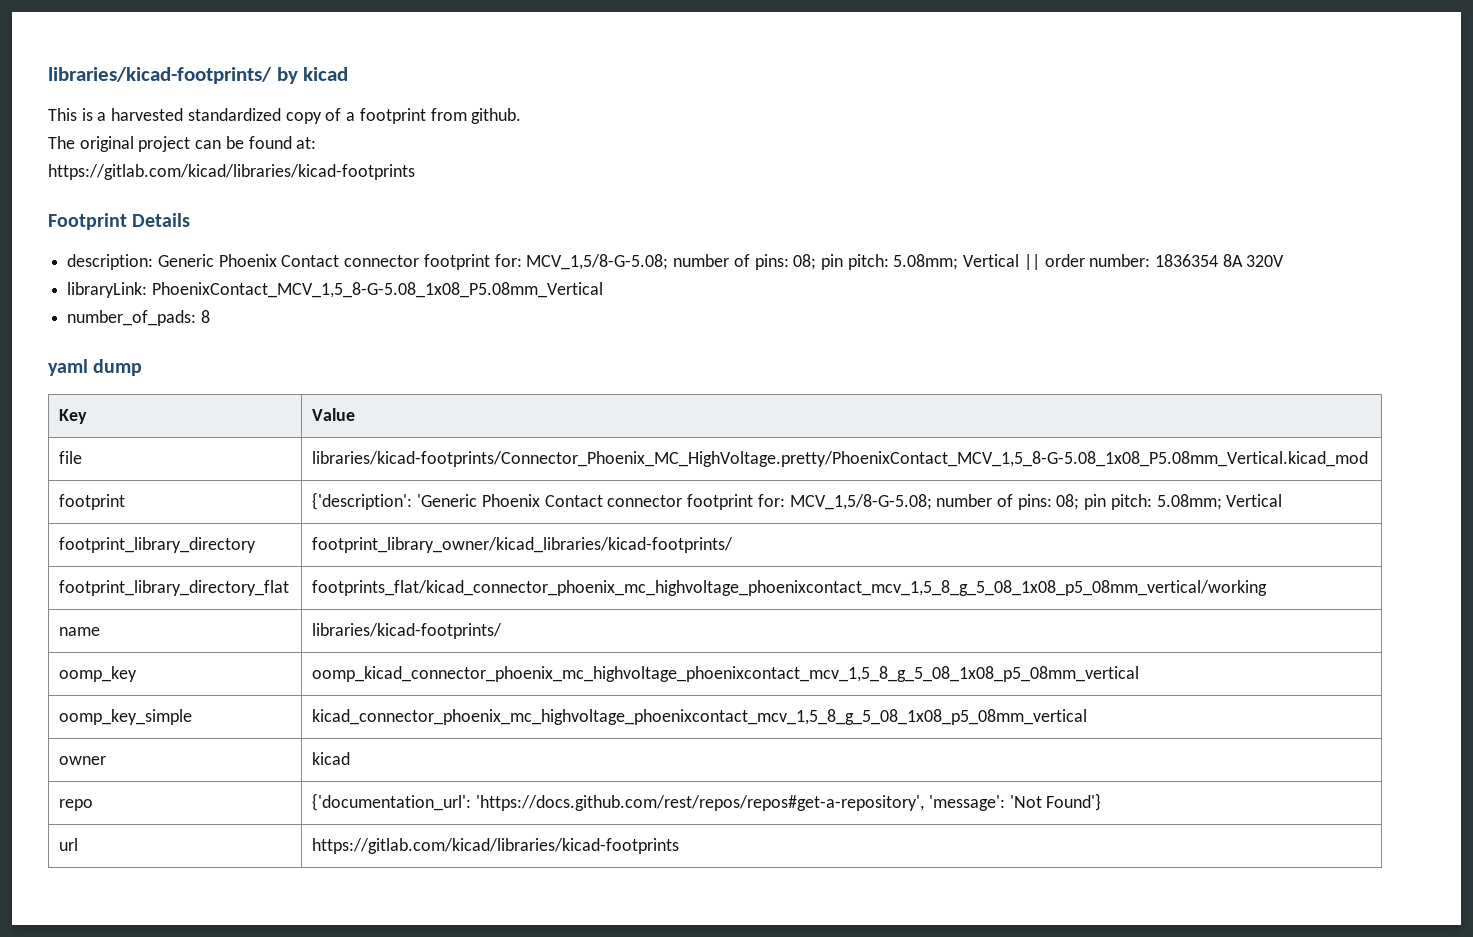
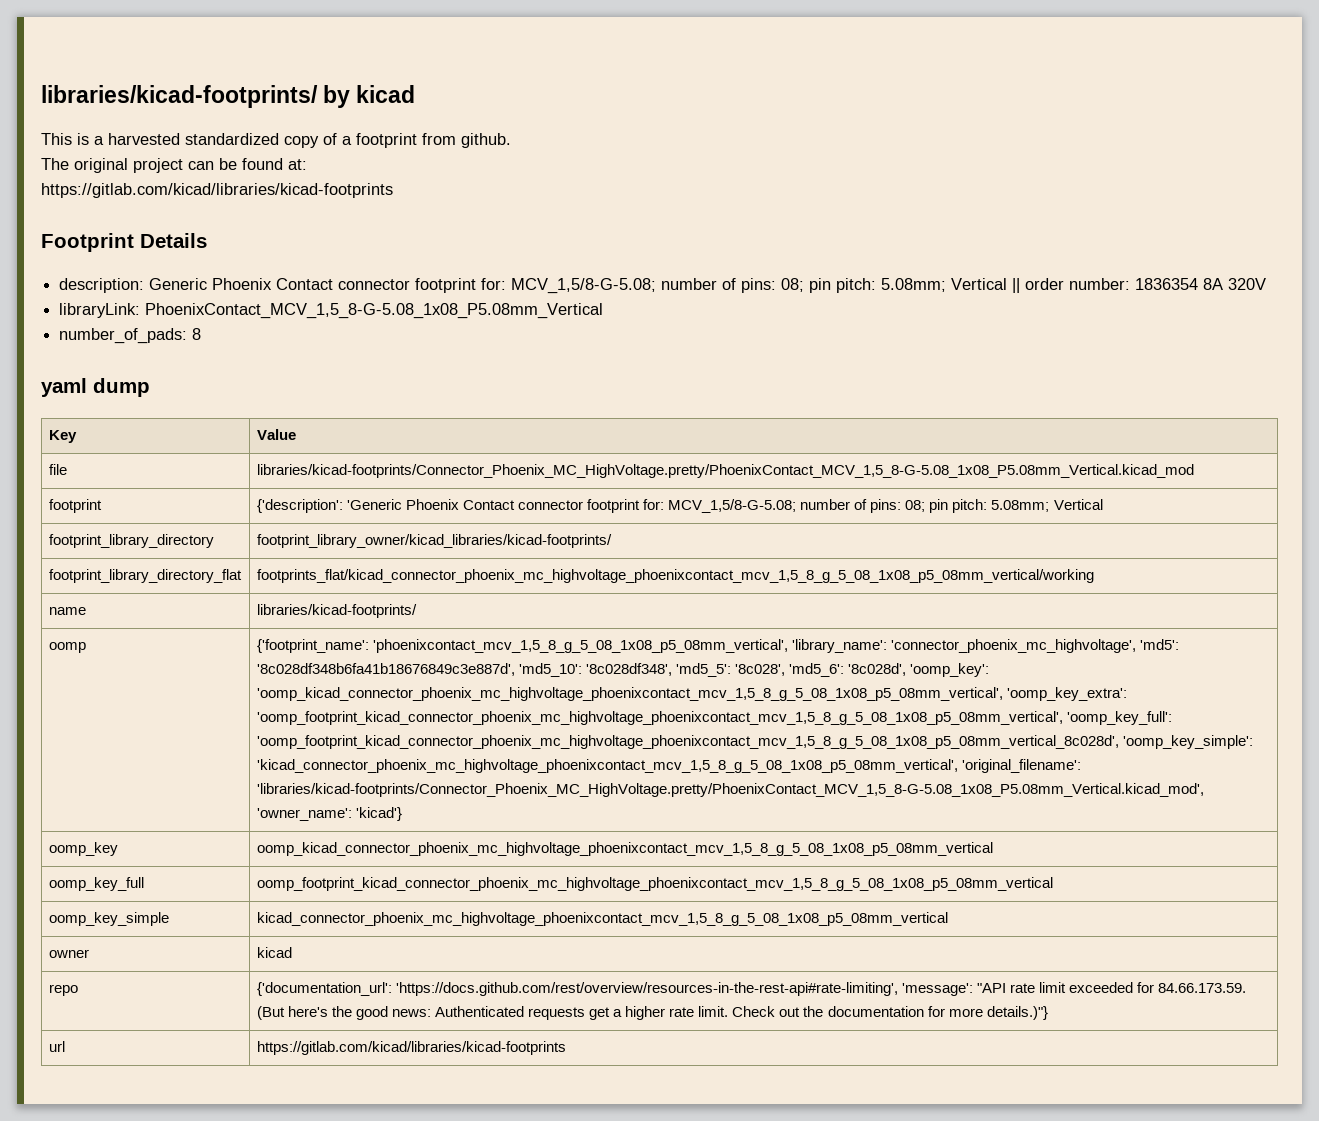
+ oomp | {'footprint_name': 'phoenixcontact_mcv_1,5_8_g_5_08_1x08_p5_08mm_vertical', 'library_name': 'connector_phoenix_mc_highvoltage', 'md5': '8c028df348b6fa41b18676849c3e887d', 'md5_10': '8c028df348', 'md5_5': '8c028', 'md5_6': '8c028d', 'oomp_key': 'oomp_kicad_connector_phoenix_mc_highvoltage_phoenixcontact_mcv_1,5_8_g_5_08_1x08_p5_08mm_vertical', 'oomp_key_extra': 'oomp_footprint_kicad_connector_phoenix_mc_highvoltage_phoenixcontact_mcv_1,5_8_g_5_08_1x08_p5_08mm_vertical', 'oomp_key_full': 'oomp_footprint_kicad_connector_phoenix_mc_highvoltage_phoenixcontact_mcv_1,5_8_g_5_08_1x08_p5_08mm_vertical_8c028d', 'oomp_key_simple': 'kicad_connector_phoenix_mc_highvoltage_phoenixcontact_mcv_1,5_8_g_5_08_1x08_p5_08mm_vertical', 'original_filename': 'libraries/kicad-footprints/Connector_Phoenix_MC_HighVoltage.pretty/PhoenixContact_MCV_1,5_8-G-5.08_1x08_P5.08mm_Vertical.kicad_mod', 'owner_name': 'kicad'}
+ oomp_key_full | oomp_footprint_kicad_connector_phoenix_mc_highvoltage_phoenixcontact_mcv_1,5_8_g_5_08_1x08_p5_08mm_vertical
- repo | {'documentation_url': 'https://docs.github.com/rest/repos/repos#get-a-repository', 'message': 'Not Found'}
+ repo | {'documentation_url': 'https://docs.github.com/rest/overview/resources-in-the-rest-api#rate-limiting', 'message': "API rate limit exceeded for 84.66.173.59. (But here's the good news: Authenticated requests get a higher rate limit. Check out the documentation for more details.)"}

